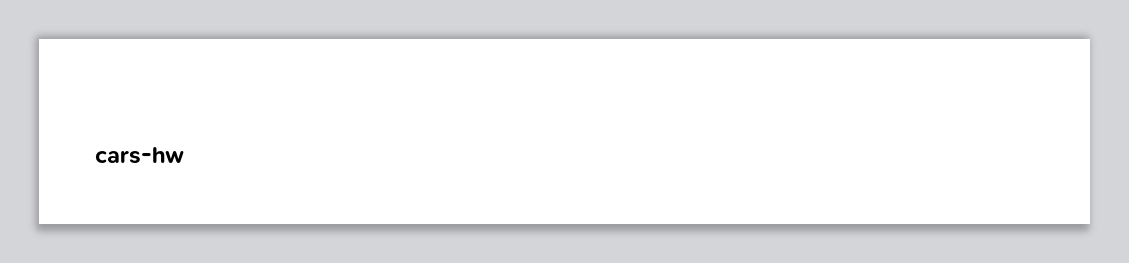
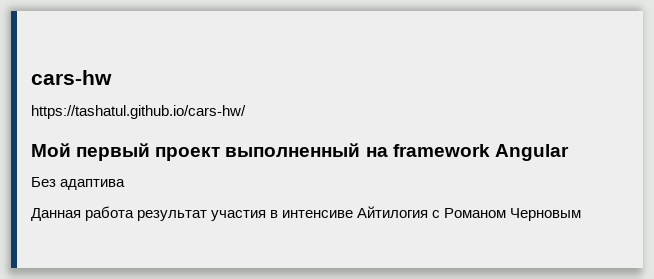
+ https://tashatul.github.io/cars-hw/
+ Мой первый проект выполненный на framework Angular
+ Без адаптива
+ Данная работа результат участия в интенсиве Айтилогия с Романом Черновым

